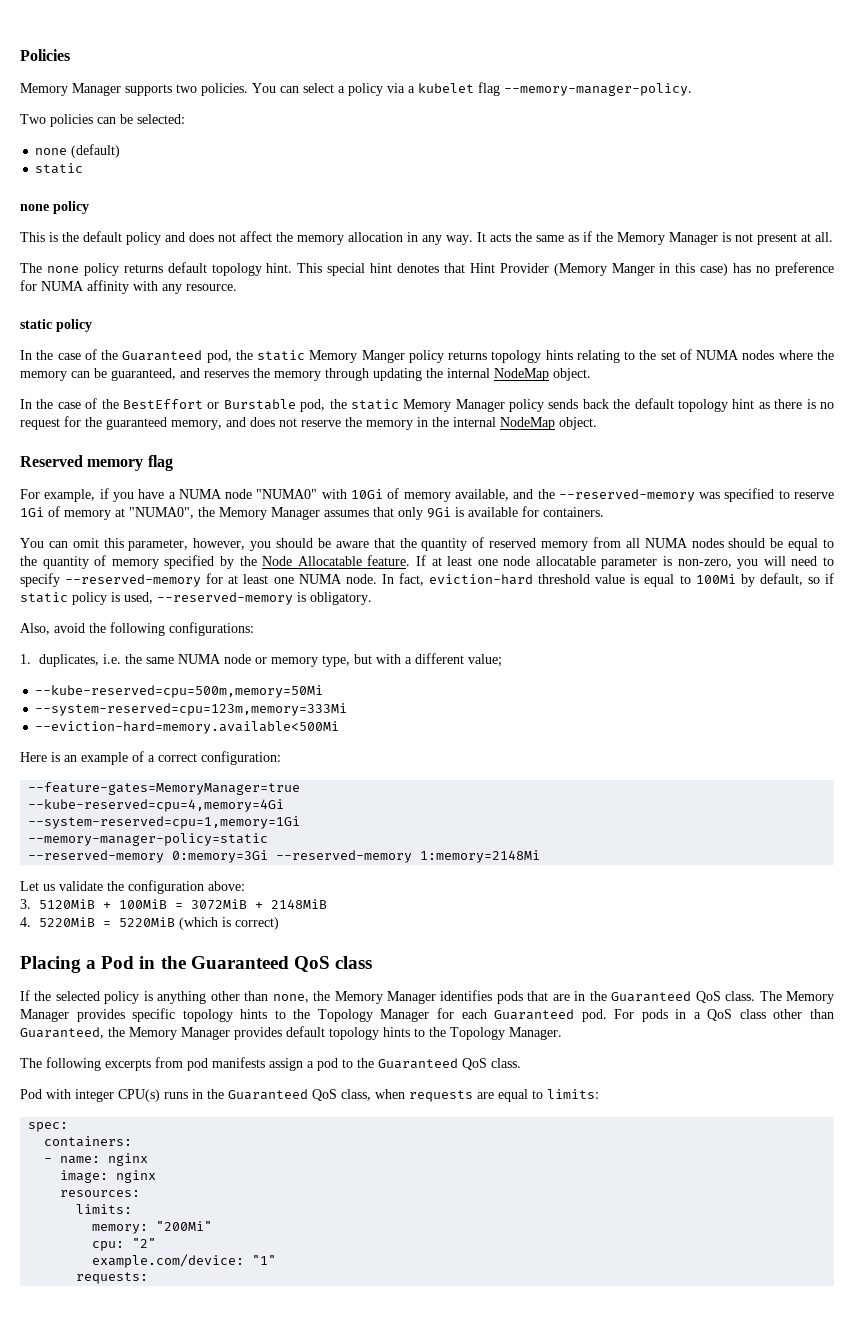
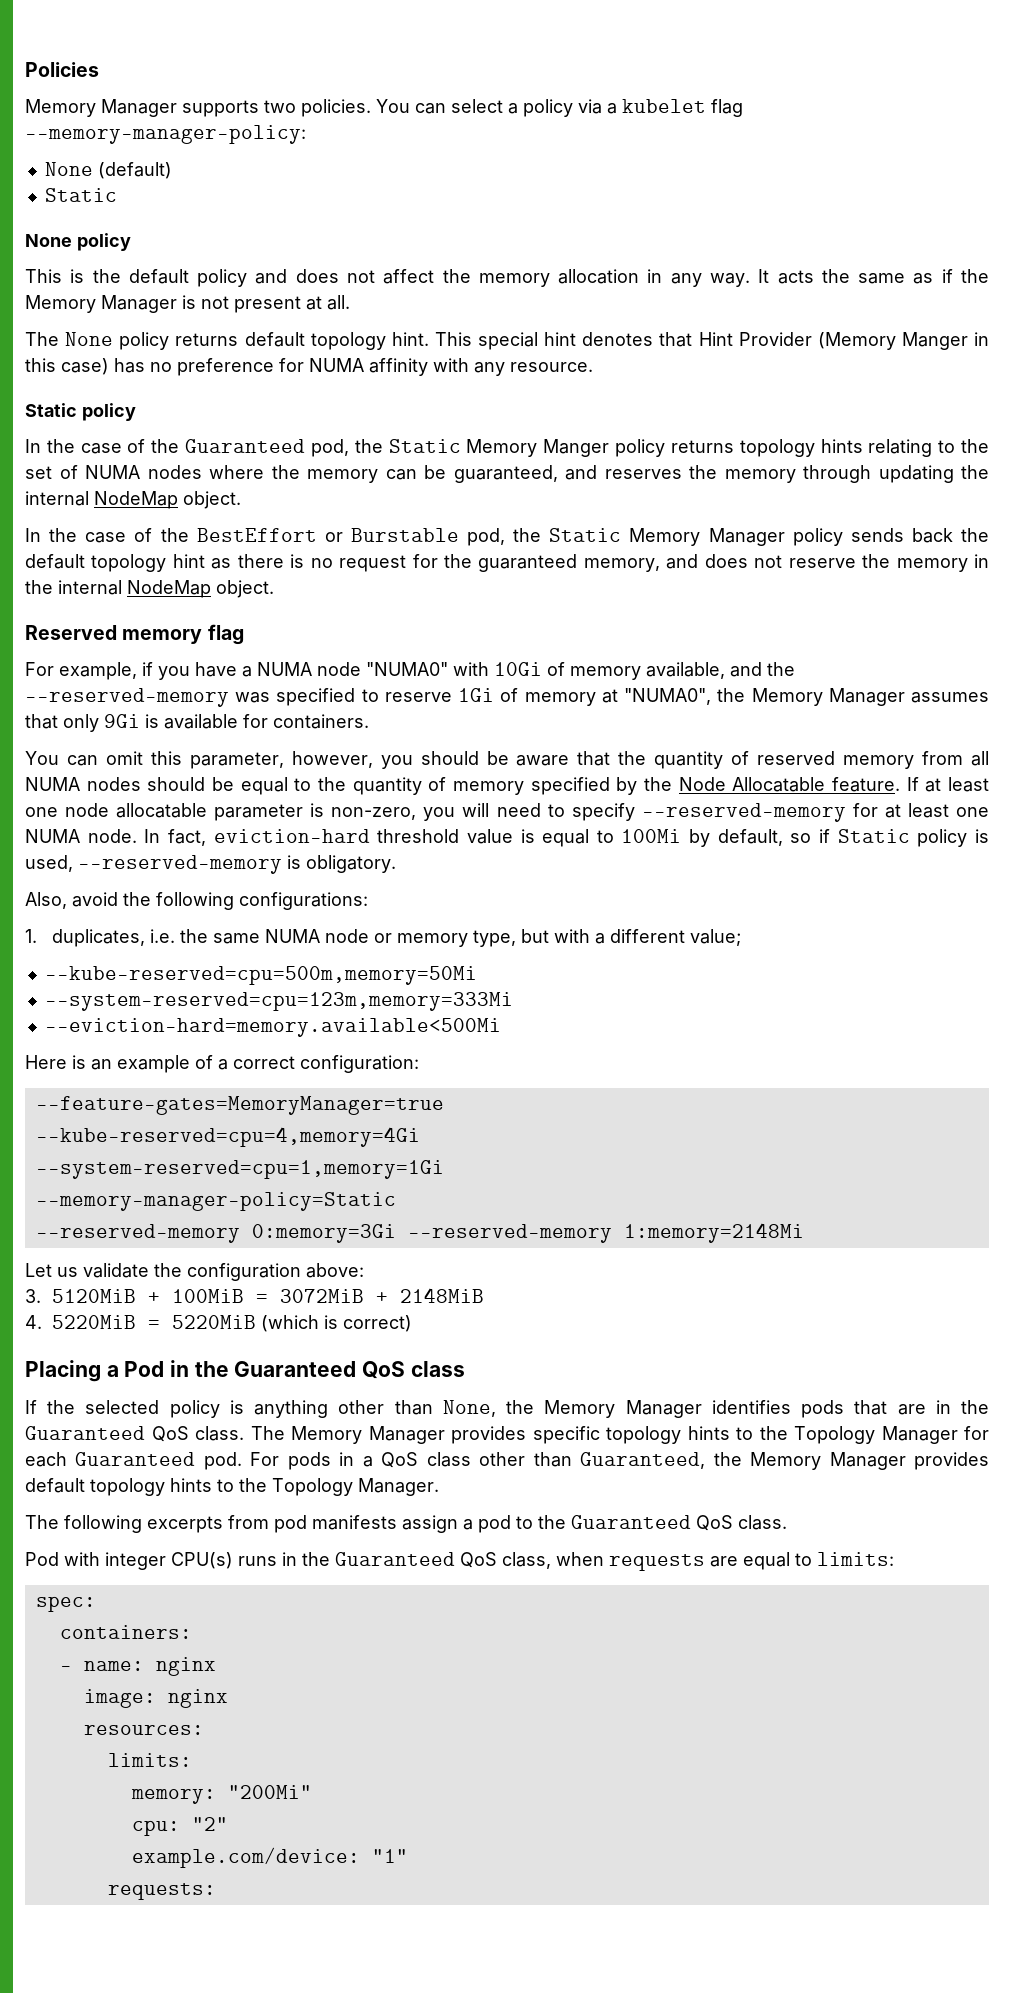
- You can select a policy via a kubelet flag --memory-manager-policy.
- Two policies can be selected:
- none (default)
- static
- none policy
+ You can select a policy via a kubelet flag --memory-manager-policy:
+ None (default)
+ Static
+ None policy
- The none policy returns default topology hint.
+ The None policy returns default topology hint.
  This special hint denotes that Hint Provider (Memory Manger in this case) has no preference for NUMA affinity with any resource.
- static policy
+ Static policy
- In the case of the Guaranteed pod, the static Memory Manger policy returns topology hints relating to the set of NUMA nodes where the memory can be guaranteed, and reserves the memory through updating the internal NodeMap object.
+ In the case of the Guaranteed pod, the Static Memory Manger policy returns topology hints relating to the set of NUMA nodes where the memory can be guaranteed, and reserves the memory through updating the internal NodeMap object.
- In the case of the BestEffort or Burstable pod, the static Memory Manager policy sends back the default topology hint as there is no request for the guaranteed memory, and does not reserve the memory in the internal NodeMap object.
+ In the case of the BestEffort or Burstable pod, the Static Memory Manager policy sends back the default topology hint as there is no request for the guaranteed memory, and does not reserve the memory in the internal NodeMap object.
- In fact, eviction-hard threshold value is equal to 100Mi by default, so if static policy is used, --reserved-memory is obligatory.
+ In fact, eviction-hard threshold value is equal to 100Mi by default, so if Static policy is used, --reserved-memory is obligatory.
- --memory-manager-policy=static
+ --memory-manager-policy=Static
- If the selected policy is anything other than none, the Memory Manager identifies pods that are in the Guaranteed QoS class.
+ If the selected policy is anything other than None, the Memory Manager identifies pods that are in the Guaranteed QoS class.

